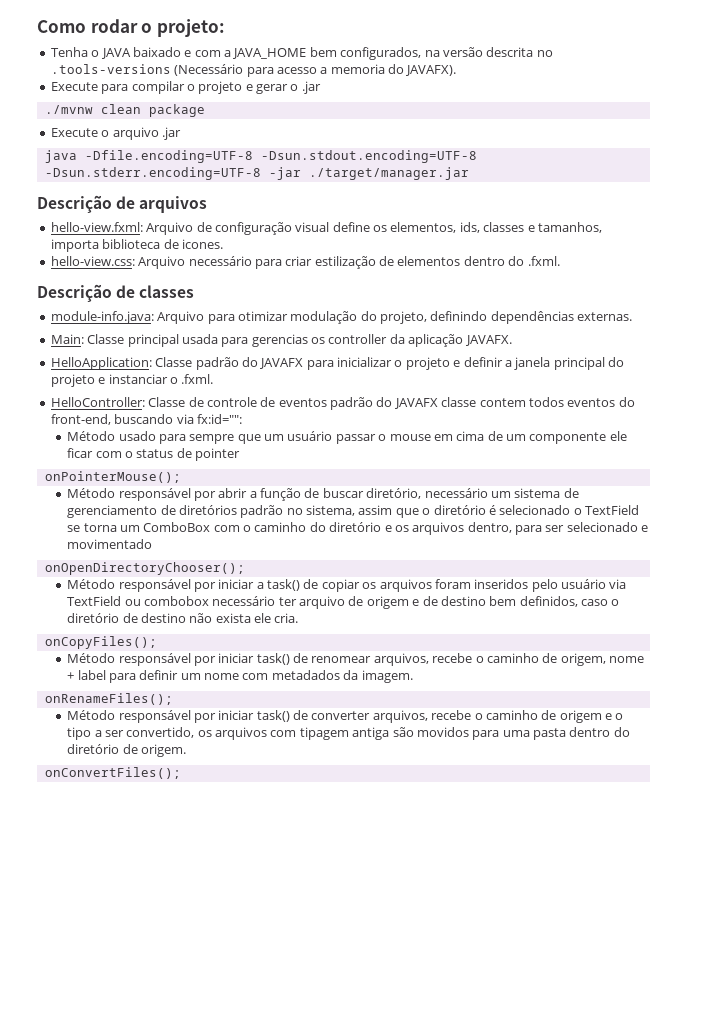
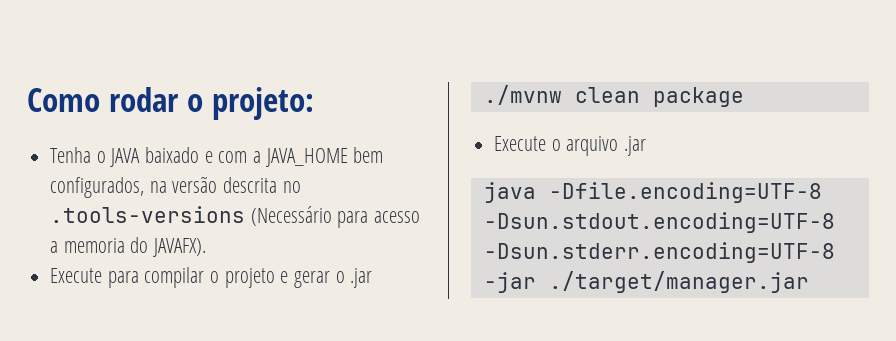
- Descrição de arquivos
- hello-view.fxml: Arquivo de configuração visual define os elementos, ids, classes e tamanhos, importa biblioteca de icones.
- hello-view.css: Arquivo necessário para criar estilização de elementos dentro do .fxml.
- Descrição de classes
- module-info.java: Arquivo para otimizar modulação do projeto, definindo dependências externas.
- Main: Classe principal usada para gerencias os controller da aplicação JAVAFX.
- HelloApplication: Classe padrão do JAVAFX para inicializar o projeto e definir a janela principal do projeto e instanciar o .fxml.
- HelloController: Classe de controle de eventos padrão do JAVAFX classe contem todos eventos do front-end, buscando via fx:id="":
- Método usado para sempre que um usuário passar o mouse em cima de um componente ele ficar com o status de pointer
- onPointerMouse();
- Método responsável por abrir a função de buscar diretório, necessário um sistema de gerenciamento de diretórios padrão no sistema, assim que o diretório é selecionado o TextField se torna um ComboBox com o caminho do diretório e os arquivos dentro, para ser selecionado e movimentado
- onOpenDirectoryChooser();
- Método responsável por iniciar a task() de copiar os arquivos foram inseridos pelo usuário via TextField ou combobox necessário ter arquivo de origem e de destino bem definidos, caso o diretório de destino não exista ele cria.
- onCopyFiles();
- Método responsável por iniciar task() de renomear arquivos, recebe o caminho de origem, nome + label para definir um nome com metadados da imagem.
- onRenameFiles();
- Método responsável por iniciar task() de converter arquivos, recebe o caminho de origem e o tipo a ser convertido, os arquivos com tipagem antiga são movidos para uma pasta dentro do diretório de origem.
- onConvertFiles();

